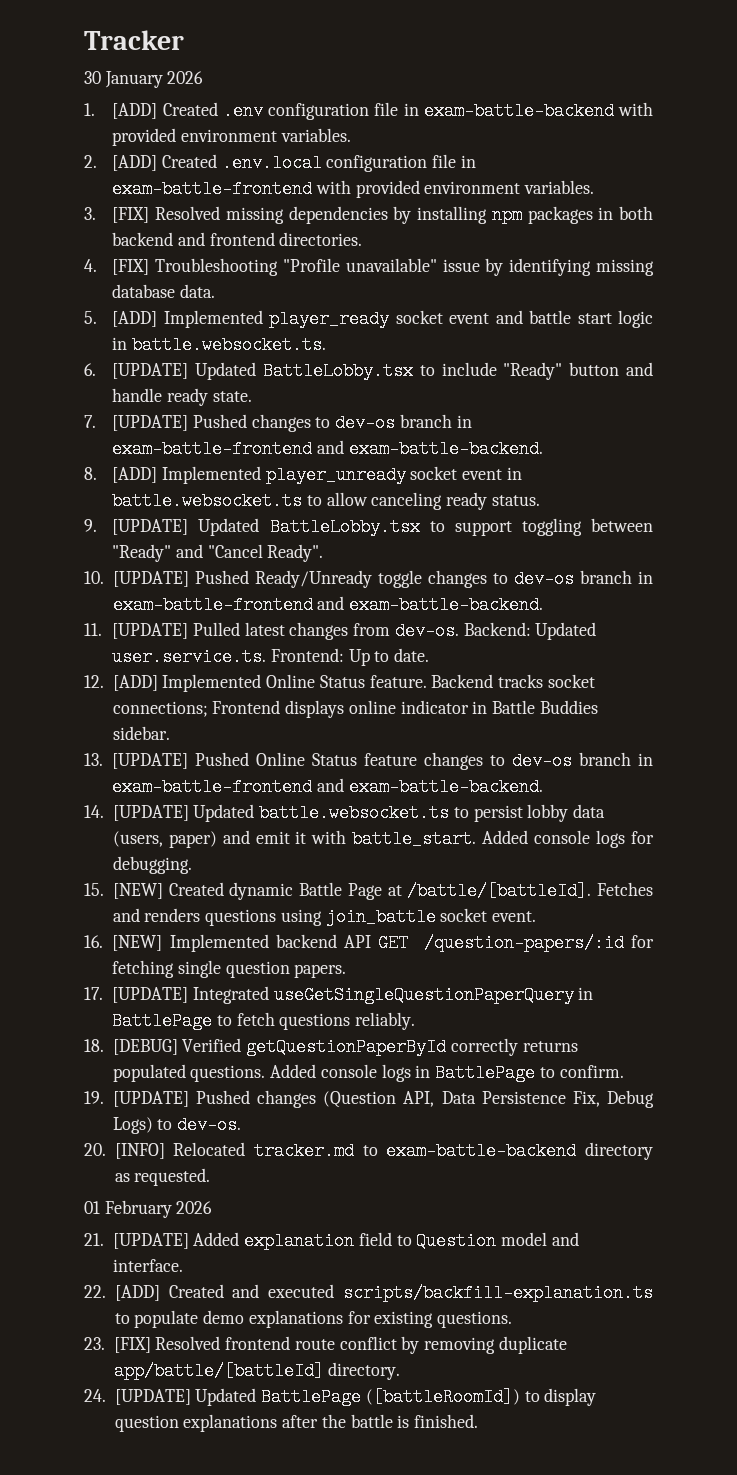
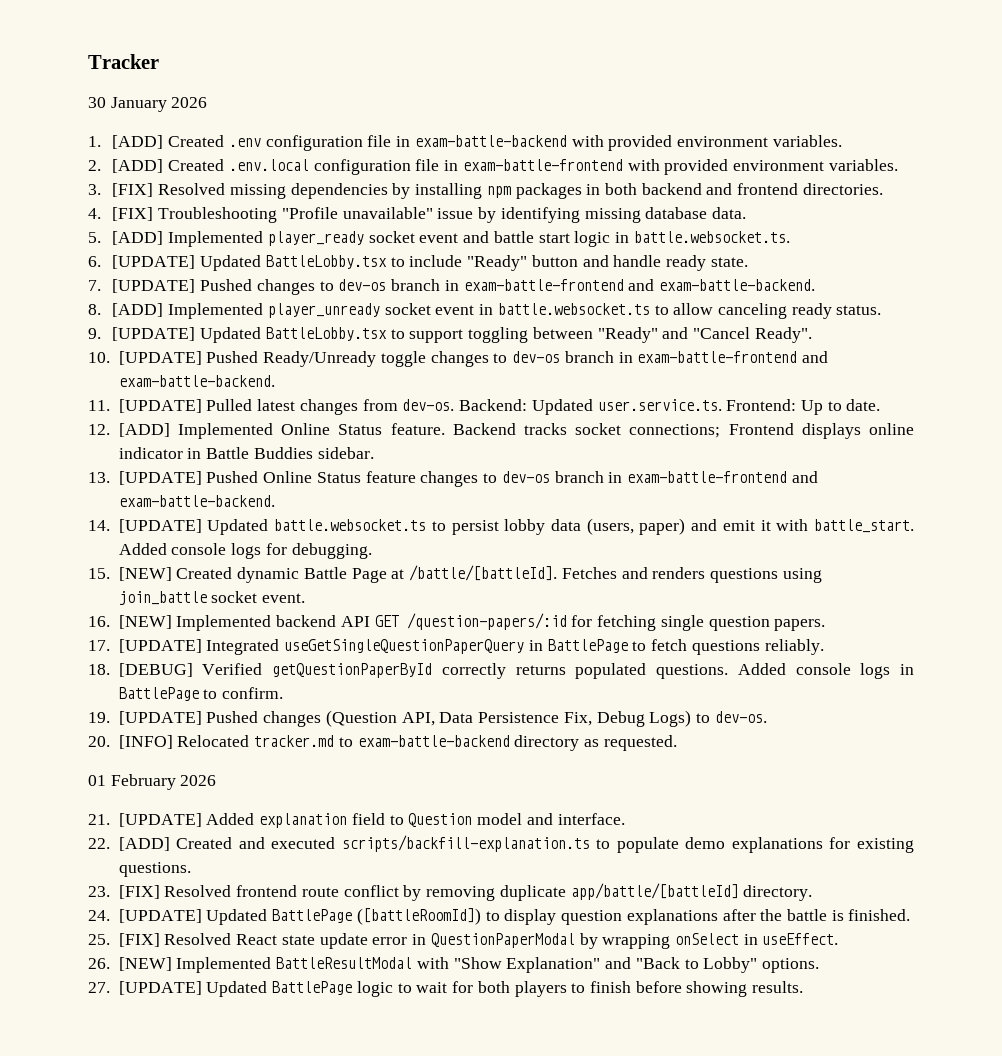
+ 25. [FIX] Resolved React state update error in QuestionPaperModal by wrapping onSelect in useEffect.
+ 26. [NEW] Implemented BattleResultModal with "Show Explanation" and "Back to Lobby" options.
+ 27. [UPDATE] Updated BattlePage logic to wait for both players to finish before showing results.

